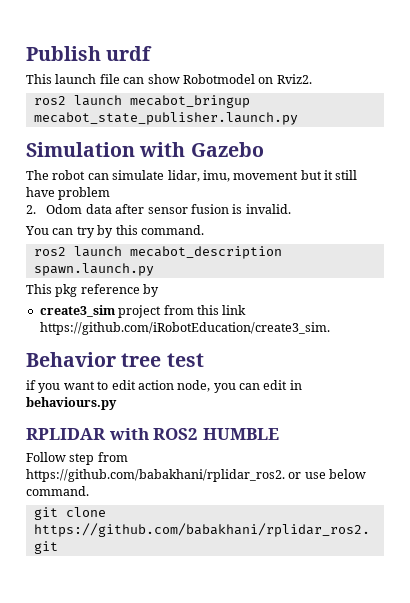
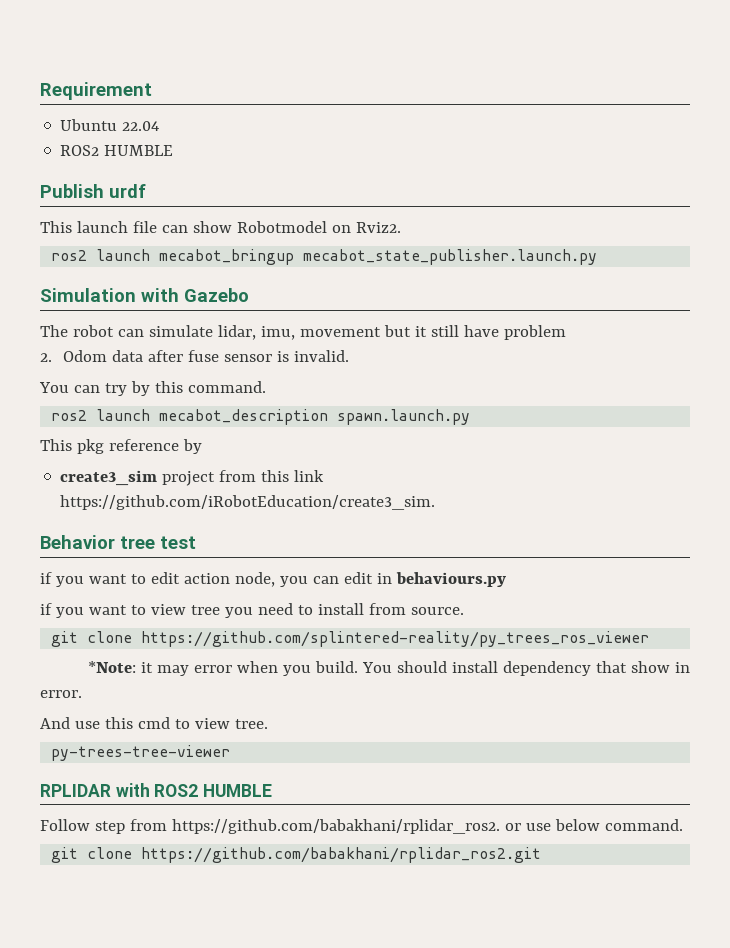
+ Requirement
+ Ubuntu 22.04
+ ROS2 HUMBLE
- 2. Odom data after sensor fusion is invalid.
+ 2. Odom data after fuse sensor is invalid.
+ if you want to view tree you need to install from source.
+ git clone https://github.com/splintered-reality/py_trees_ros_viewer
+ *Note: it may error when you build. You should install dependency that show in error.
+ And use this cmd to view tree.
+ py-trees-tree-viewer

